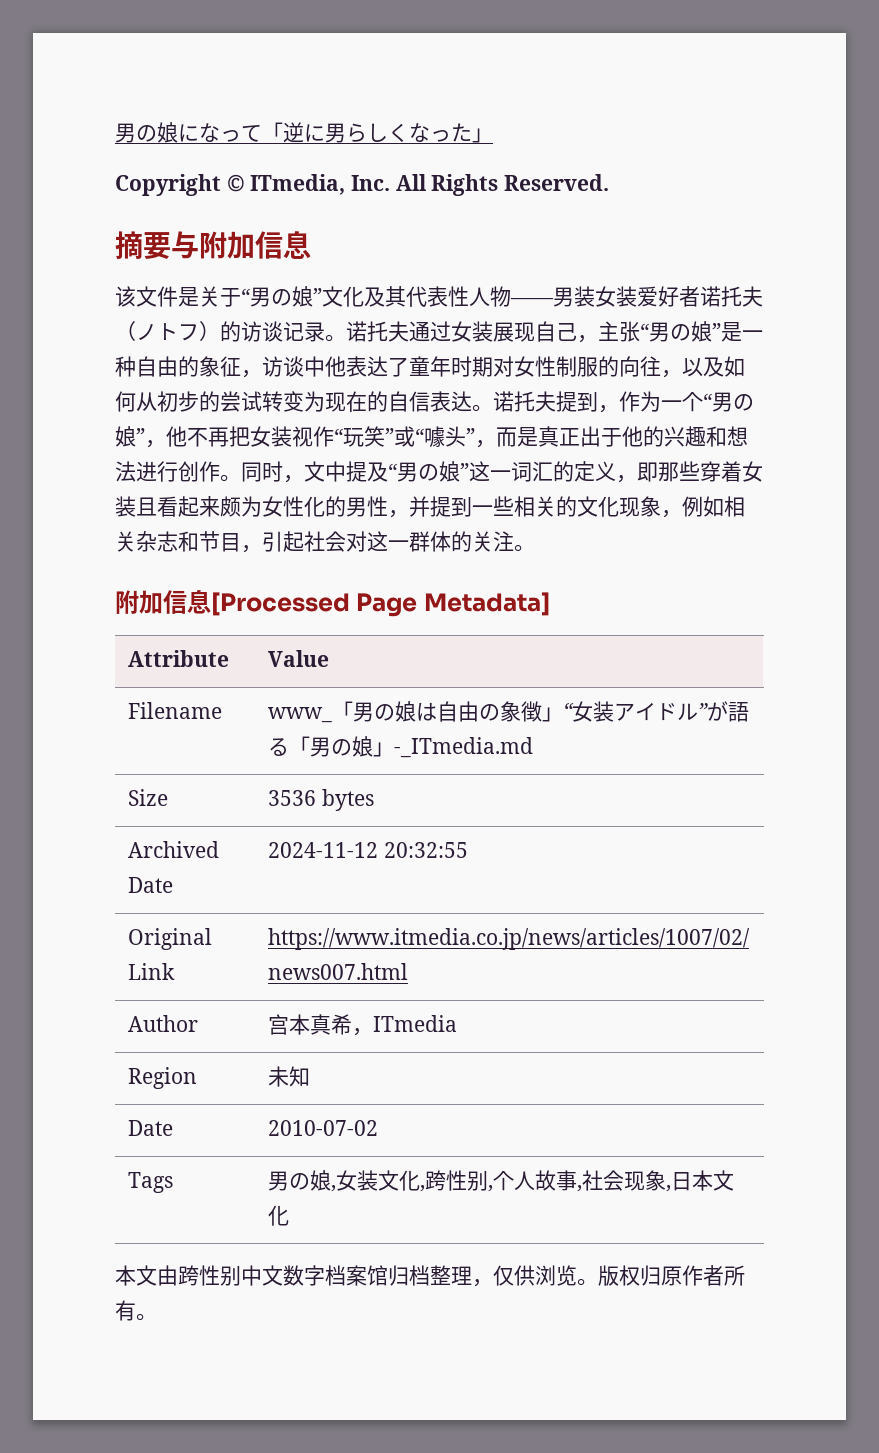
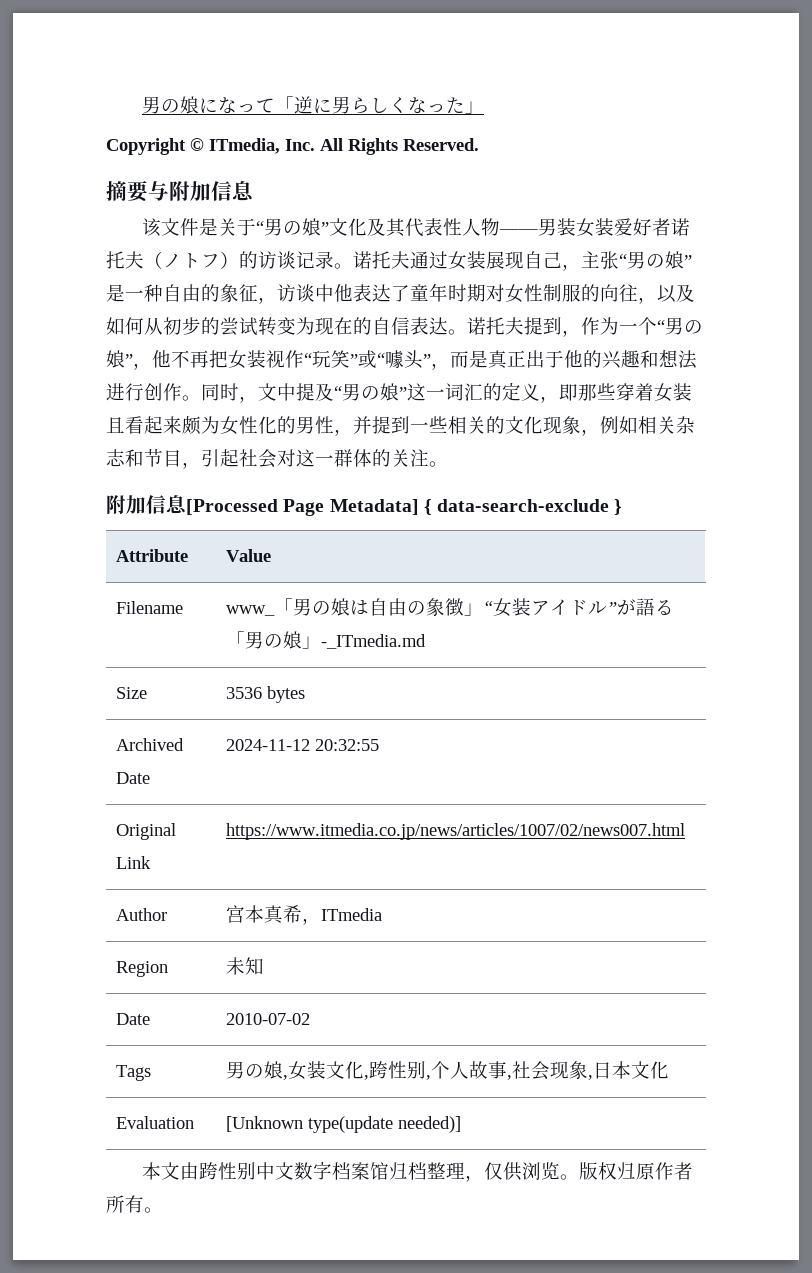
- 附加信息[Processed Page Metadata]
+ 附加信息[Processed Page Metadata] { data-search-exclude }
+ Evaluation | [Unknown type(update needed)]

